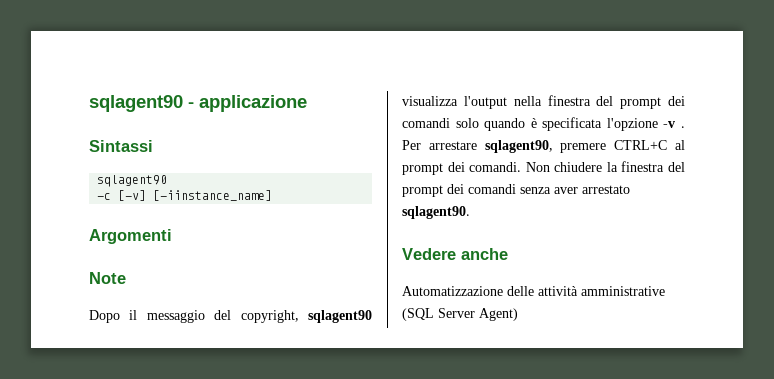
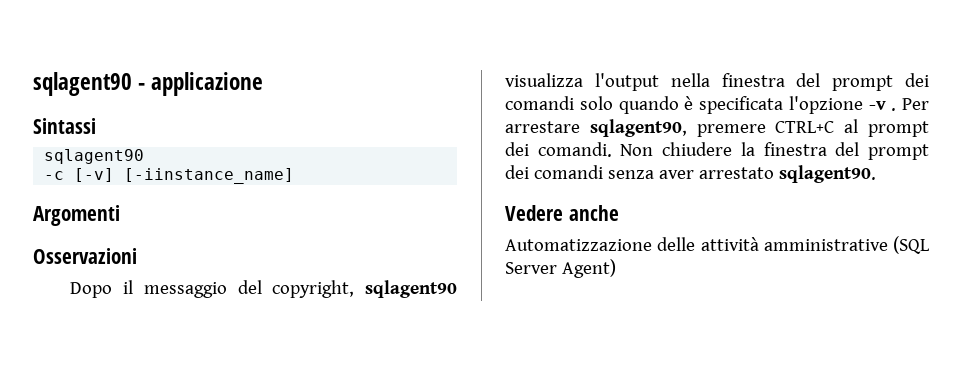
- Note
+ Osservazioni

